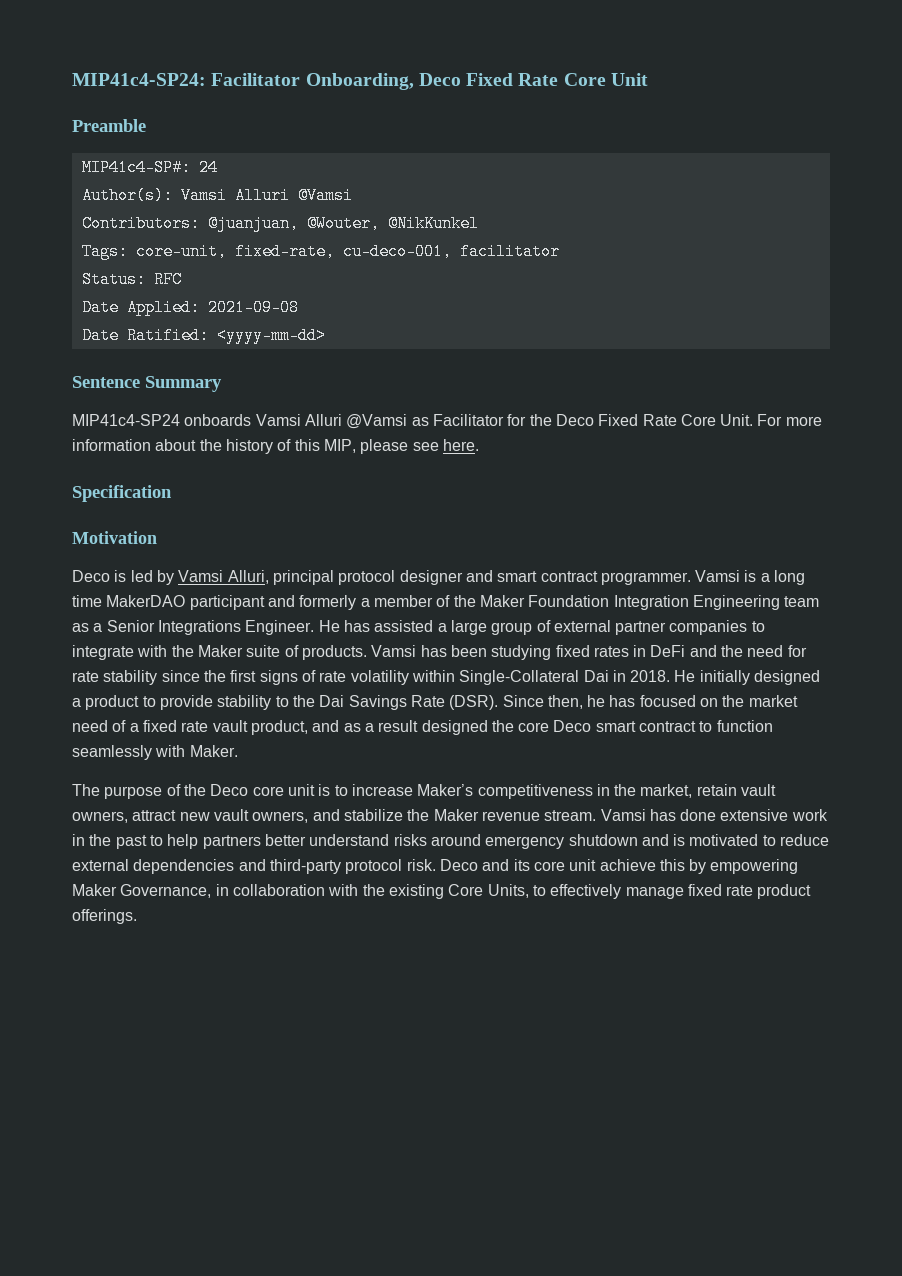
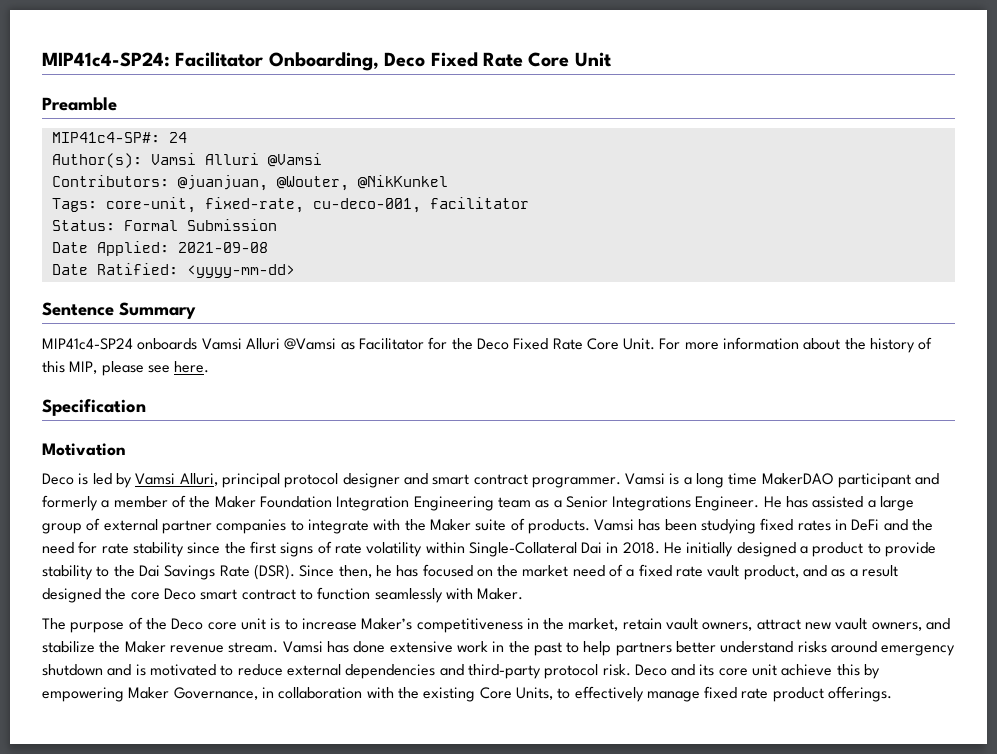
- Status: RFC
+ Status: Formal Submission

